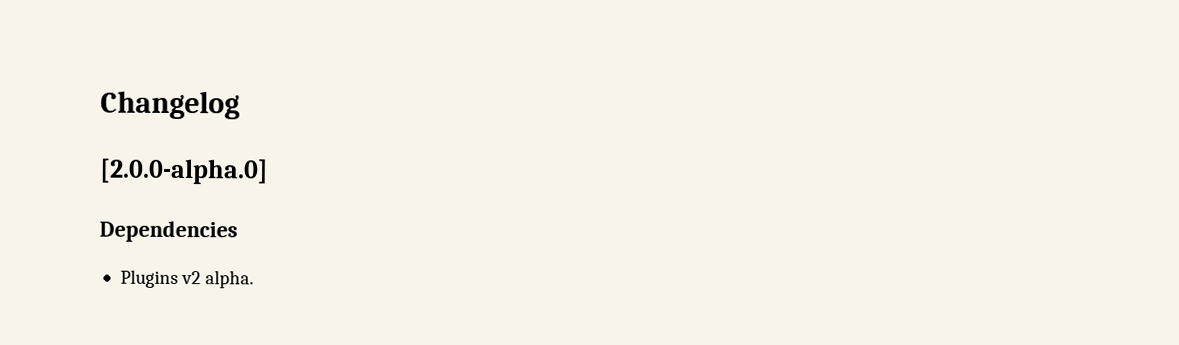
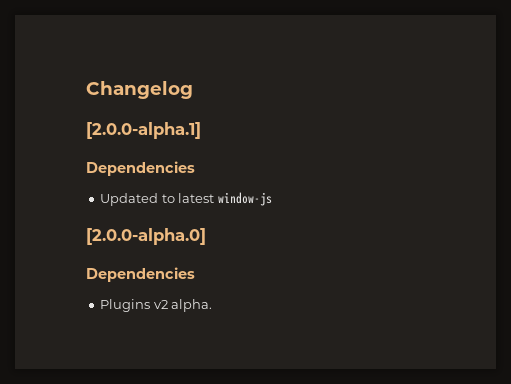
+ [2.0.0-alpha.1]
+ Dependencies
+ Updated to latest window-js

